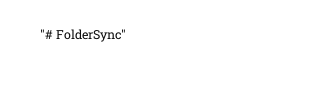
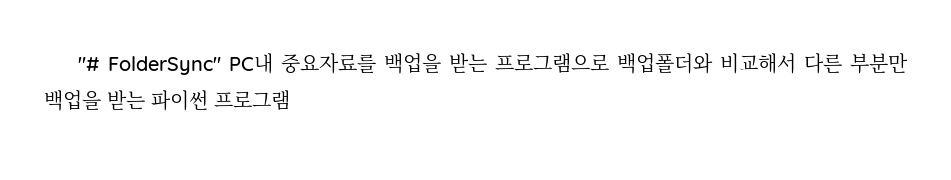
- "# FolderSync"
+ "# FolderSync" PC내 중요자료를 백업을 받는 프로그램으로 백업폴더와 비교해서 다른 부분만 백업을 받는 파이썬 프로그램

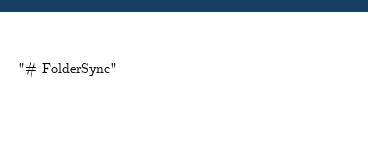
- "# FolderSync" PC내 중요자료를 백업을 받는 프로그램으로 백업폴더와 비교해서 다른 부분만 백업을 받는 파이썬 프로그램
+ "# FolderSync"

